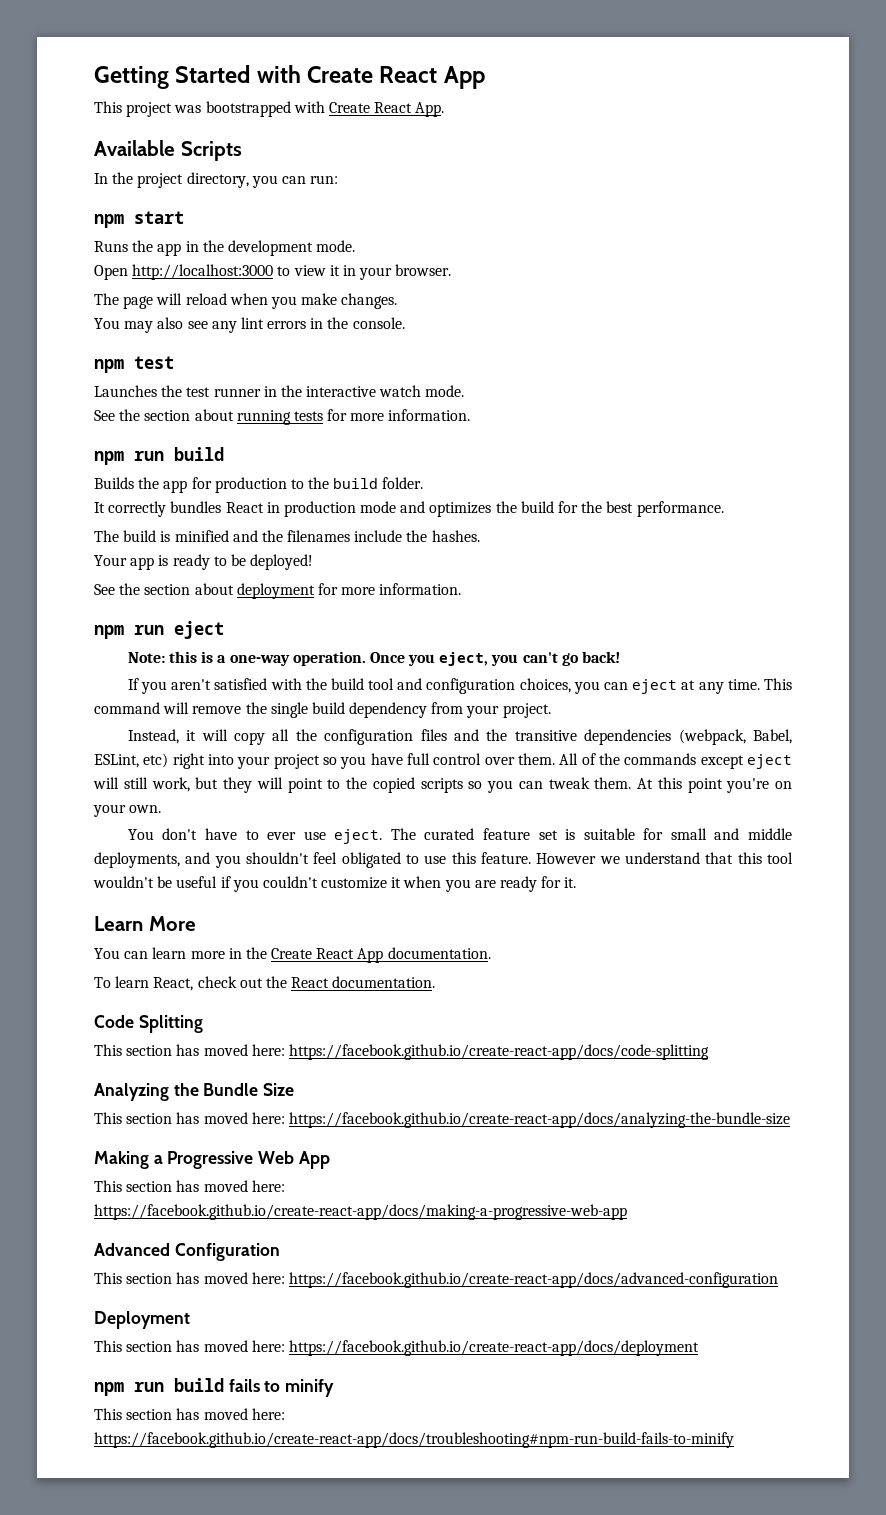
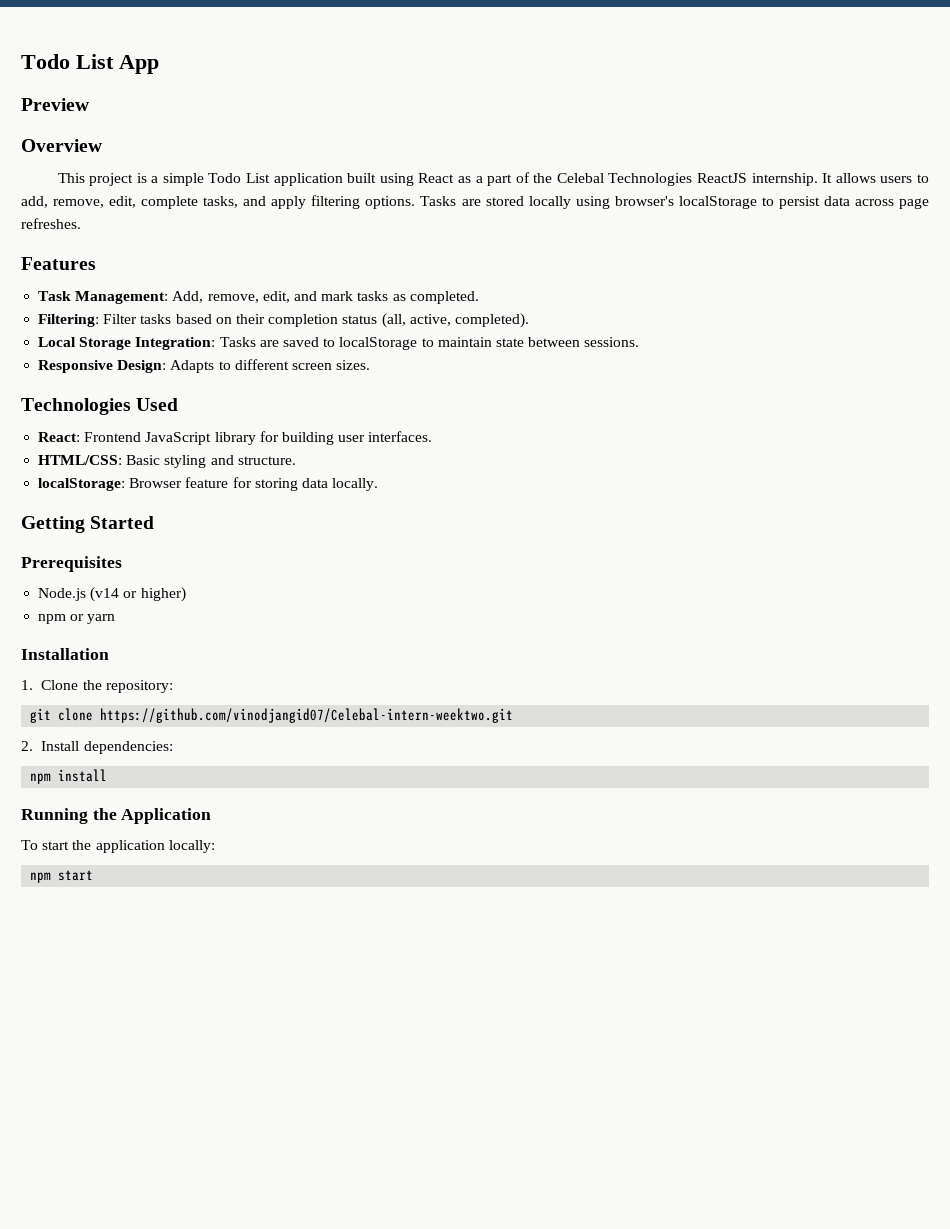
- Getting Started with Create React App
+ Todo List App
+ Preview
+ Overview
- This project was bootstrapped with Create React App.
- Available Scripts
- In the project directory, you can run:
+ This project is a simple Todo List application built using React as a part of the Celebal Technologies ReactJS internship. It allows users to add, remove, edit, complete tasks, and apply filtering options. Tasks are stored locally using browser's localStorage to persist data across page refreshes.
+ Features
+ Task Management: Add, remove, edit, and mark tasks as completed.
+ Filtering: Filter tasks based on their completion status (all, active, completed).
+ Local Storage Integration: Tasks are saved to localStorage to maintain state between sessions.
+ Responsive Design: Adapts to different screen sizes.
+ Technologies Used
+ React: Frontend JavaScript library for building user interfaces.
+ HTML/CSS: Basic styling and structure.
+ localStorage: Browser feature for storing data locally.
+ Getting Started
+ Prerequisites
+ Node.js (v14 or higher)
+ npm or yarn
+ Installation
+ 1. Clone the repository:
+ git clone https://github.com/vinodjangid07/Celebal-intern-weektwo.git
+ 2. Install dependencies:
+ npm install
+ Running the Application
+ To start the application locally:
  npm start
- Runs the app in the development mode.
- Open http://localhost:3000 to view it in your browser.
- The page will reload when you make changes.
- You may also see any lint errors in the console.
- npm test
- Launches the test runner in the interactive watch mode.
- See the section about running tests for more information.
- npm run build
- Builds the app for production to the build folder.
- It correctly bundles React in production mode and optimizes the build for the best performance.
- The build is minified and the filenames include the hashes.
- Your app is ready to be deployed!
- See the section about deployment for more information.
- npm run eject
- Note: this is a one-way operation. Once you eject, you can't go back!
- If you aren't satisfied with the build tool and configuration choices, you can eject at any time. This command will remove the single build dependency from your project.
- Instead, it will copy all the configuration files and the transitive dependencies (webpack, Babel, ESLint, etc) right into your project so you have full control over them. All of the commands except eject will still work, but they will point to the copied scripts so you can tweak them. At this point you're on your own.
- You don't have to ever use eject. The curated feature set is suitable for small and middle deployments, and you shouldn't feel obligated to use this feature. However we understand that this tool wouldn't be useful if you couldn't customize it when you are ready for it.
- Learn More
- You can learn more in the Create React App documentation.
- To learn React, check out the React documentation.
- Code Splitting
- This section has moved here: https://facebook.github.io/create-react-app/docs/code-splitting
- Analyzing the Bundle Size
- This section has moved here: https://facebook.github.io/create-react-app/docs/analyzing-the-bundle-size
- Making a Progressive Web App
- This section has moved here: https://facebook.github.io/create-react-app/docs/making-a-progressive-web-app
- Advanced Configuration
- This section has moved here: https://facebook.github.io/create-react-app/docs/advanced-configuration
- Deployment
- This section has moved here: https://facebook.github.io/create-react-app/docs/deployment
- npm run build fails to minify
- This section has moved here: https://facebook.github.io/create-react-app/docs/troubleshooting#npm-run-build-fails-to-minify

